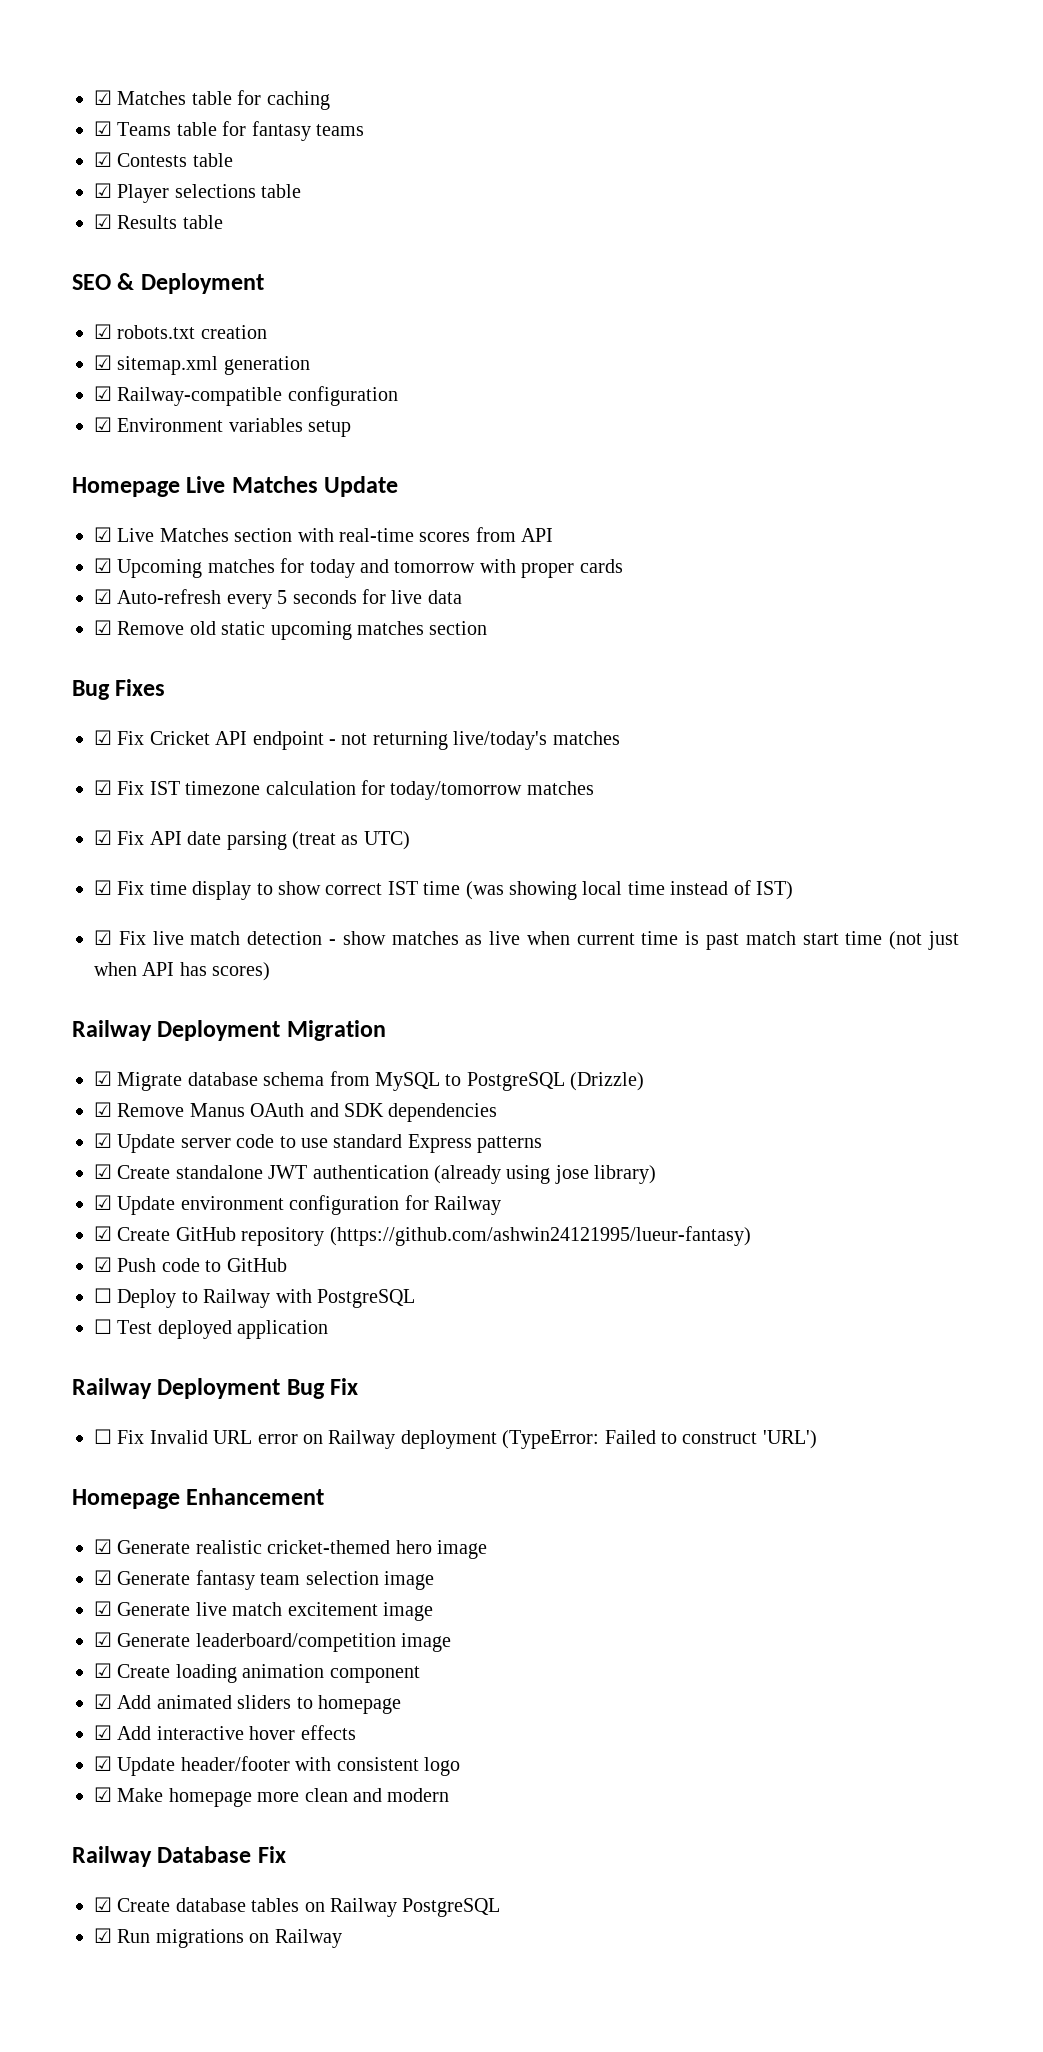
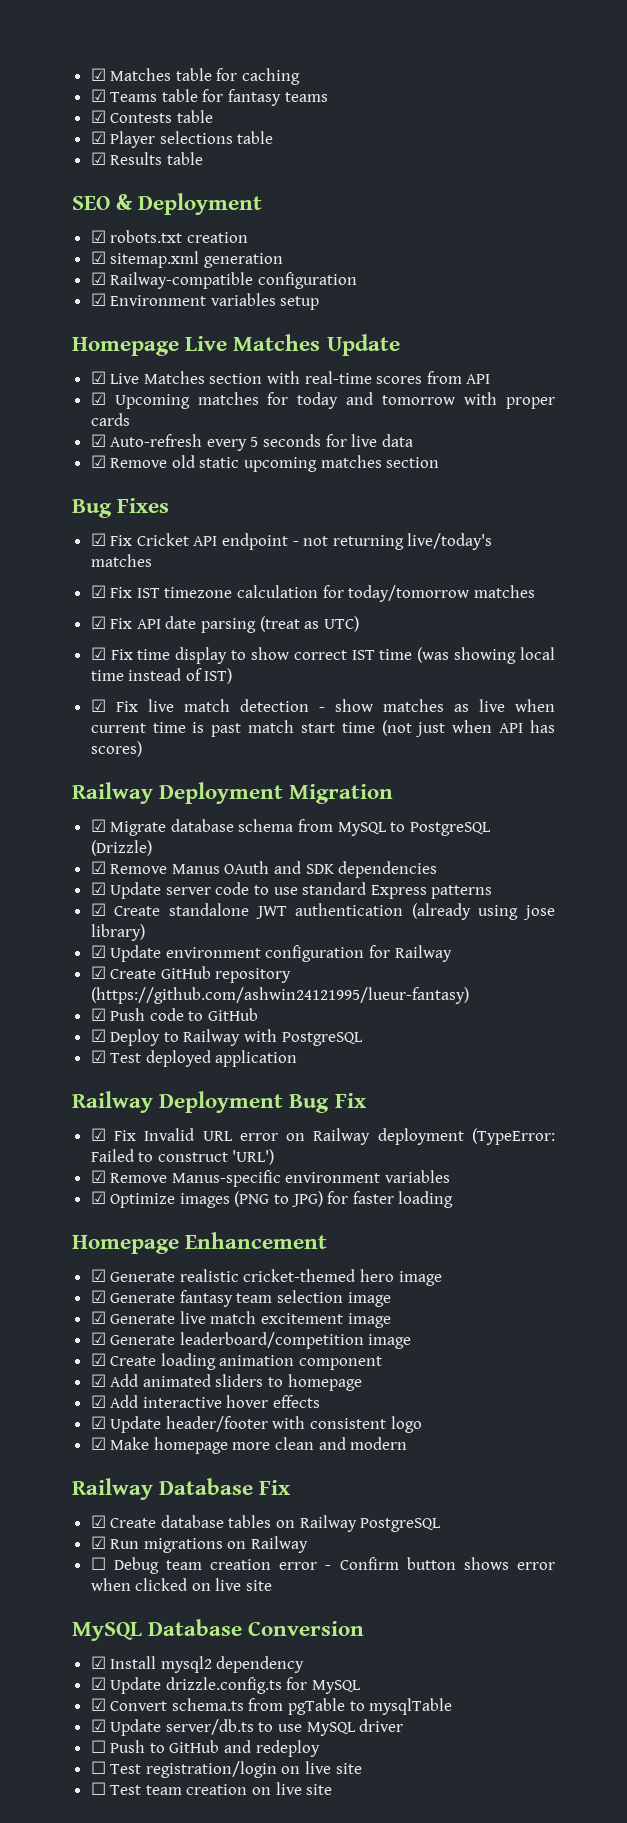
- ☐ Deploy to Railway with PostgreSQL
+ ☑ Deploy to Railway with PostgreSQL
- ☐ Test deployed application
+ ☑ Test deployed application
- ☐ Fix Invalid URL error on Railway deployment (TypeError: Failed to construct 'URL')
+ ☑ Fix Invalid URL error on Railway deployment (TypeError: Failed to construct 'URL')
+ ☑ Remove Manus-specific environment variables
+ ☑ Optimize images (PNG to JPG) for faster loading
+ ☐ Debug team creation error - Confirm button shows error when clicked on live site
+ MySQL Database Conversion
+ ☑ Install mysql2 dependency
+ ☑ Update drizzle.config.ts for MySQL
+ ☑ Convert schema.ts from pgTable to mysqlTable
+ ☑ Update server/db.ts to use MySQL driver
+ ☐ Push to GitHub and redeploy
+ ☐ Test registration/login on live site
+ ☐ Test team creation on live site

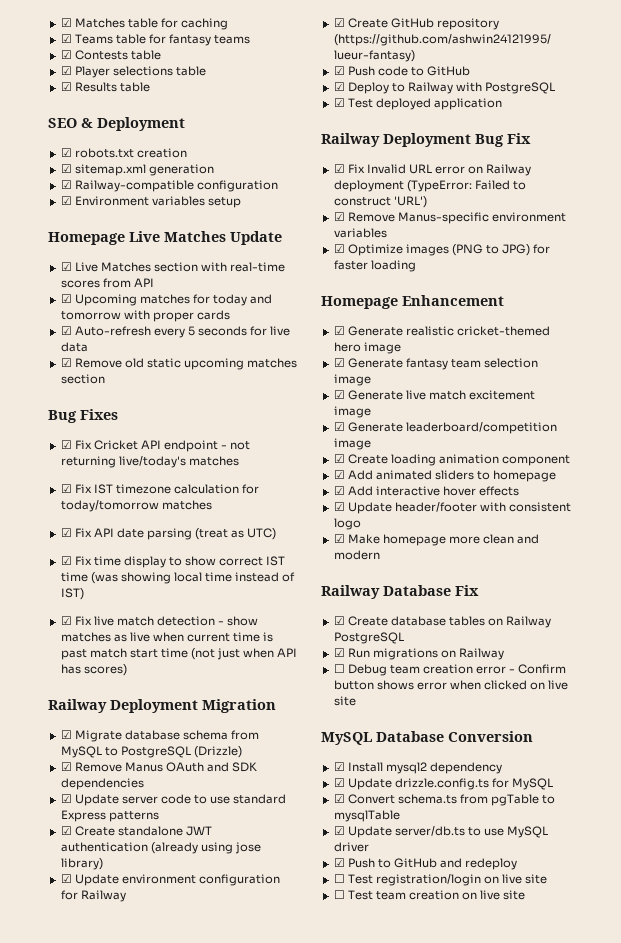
- ☐ Push to GitHub and redeploy
+ ☑ Push to GitHub and redeploy

